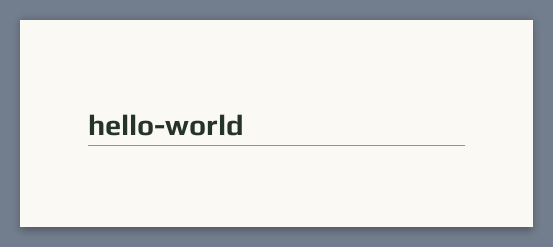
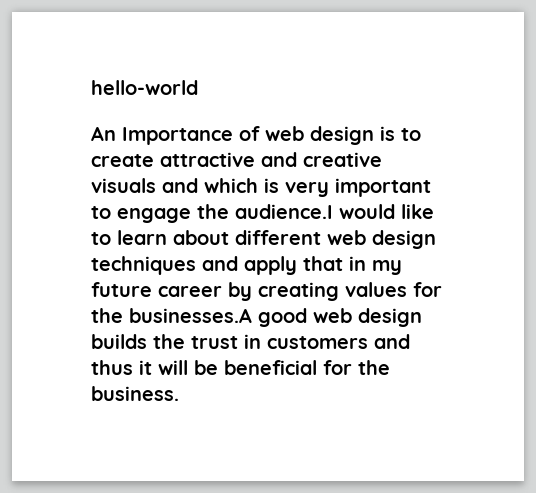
+ An Importance of web design is to create attractive and creative visuals and which is very important to engage the audience.I would like to learn about different web design techniques and apply that in my future career by creating values for the businesses.A good web design builds the trust in customers and thus it will be beneficial for the business.

